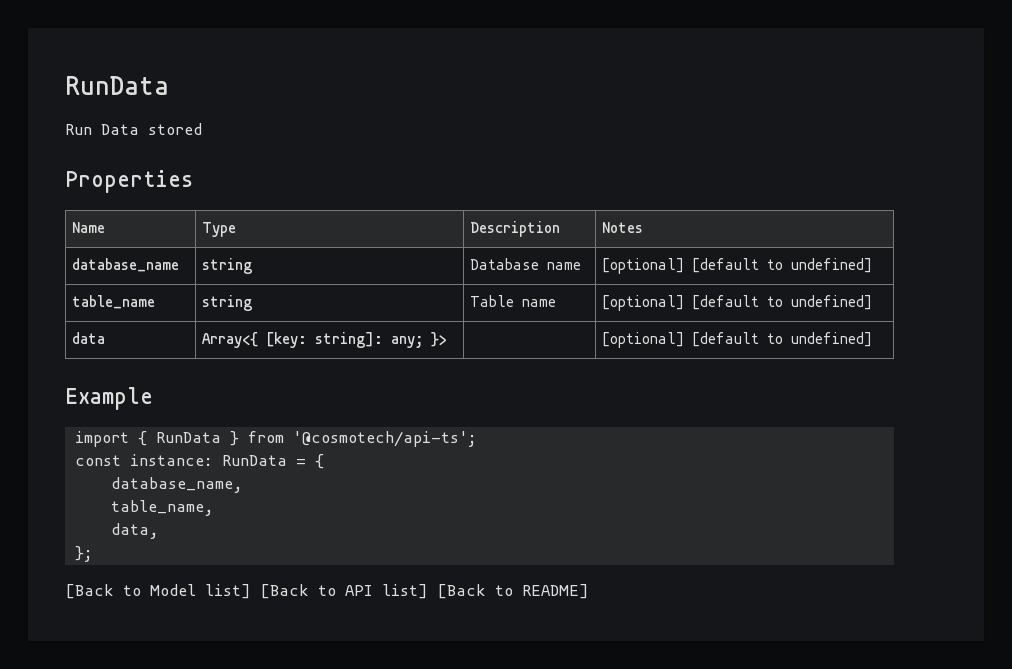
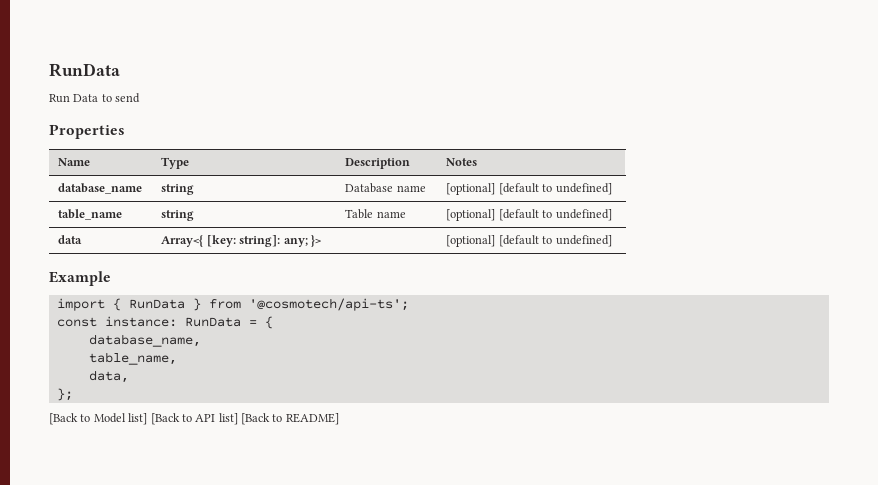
- Run Data stored
+ Run Data to send

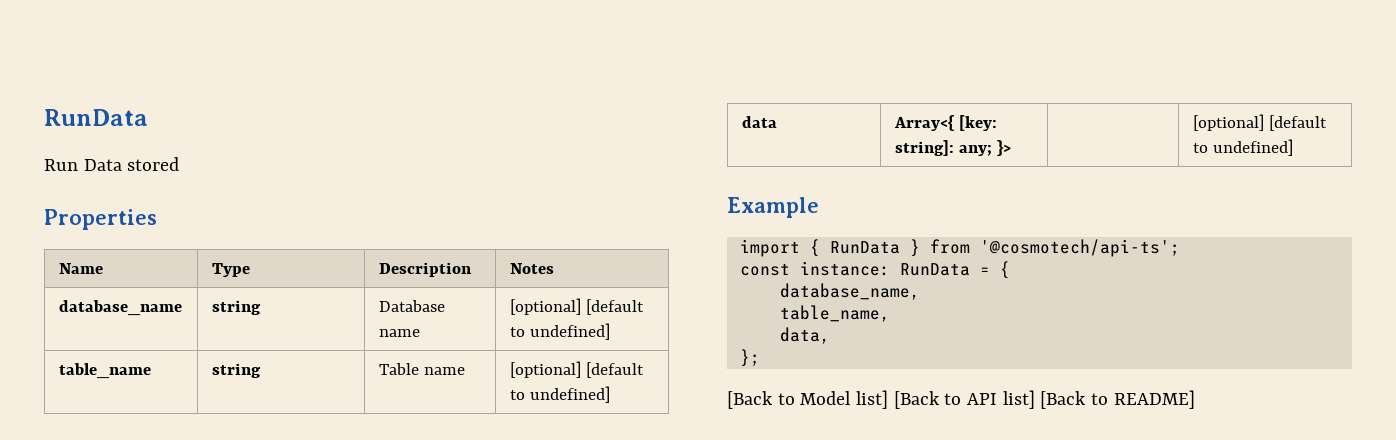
- Run Data to send
+ Run Data stored

